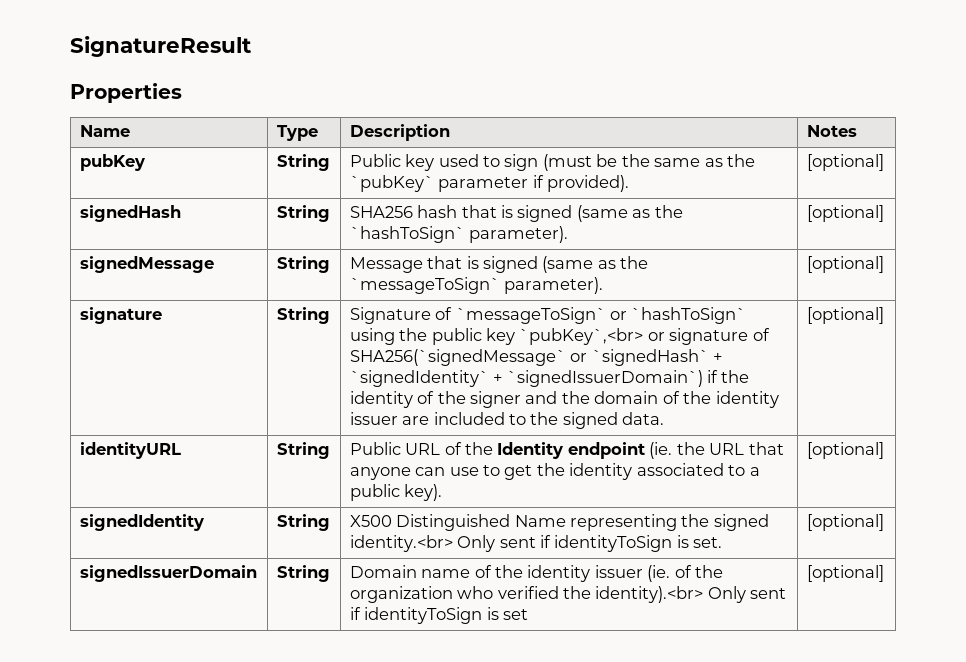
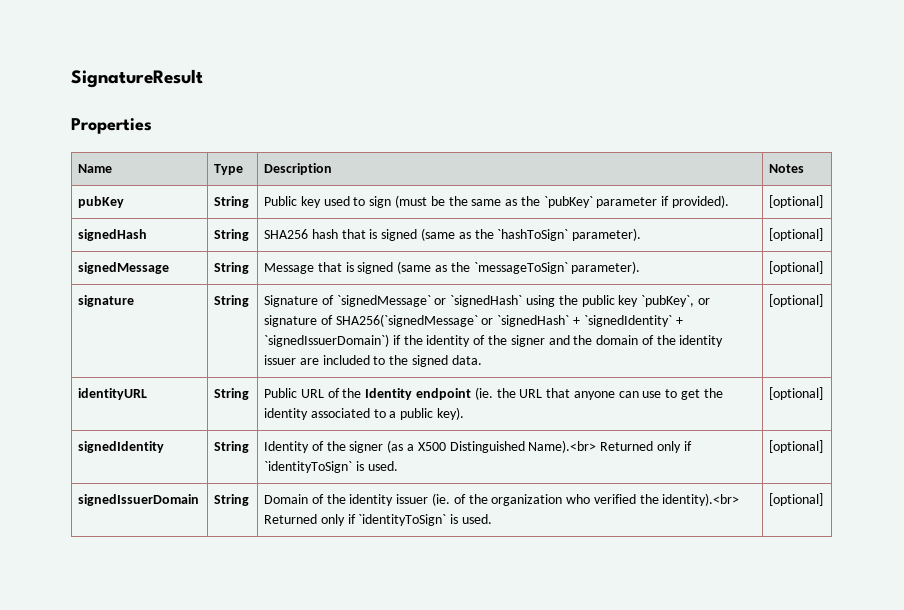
- Signature of `messageToSign` or `hashToSign` using the public key `pubKey`,<br> or signature of SHA256(`signedMessage` or `signedHash` + `signedIdentity` + `signedIssuerDomain`) if the identity of the signer and the domain of the identity issuer are included to the signed data.
+ Signature of `signedMessage` or `signedHash` using the public key `pubKey`, or signature of SHA256(`signedMessage` or `signedHash` + `signedIdentity` + `signedIssuerDomain`) if the identity of the signer and the domain of the identity issuer are included to the signed data.
- signedIdentity | String | X500 Distinguished Name representing the signed identity.<br> Only sent if identityToSign is set. | [optional]
+ signedIdentity | String | Identity of the signer (as a X500 Distinguished Name).<br> Returned only if `identityToSign` is used. | [optional]
- signedIssuerDomain | String | Domain name of the identity issuer (ie. of the organization who verified the identity).<br> Only sent if identityToSign is set | [optional]
+ signedIssuerDomain | String | Domain of the identity issuer (ie. of the organization who verified the identity).<br> Returned only if `identityToSign` is used. | [optional]

